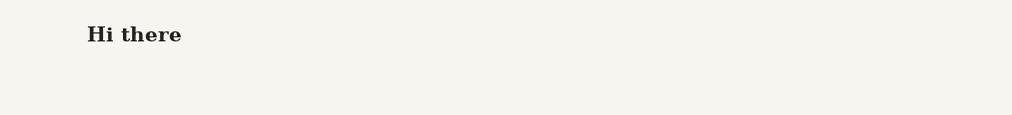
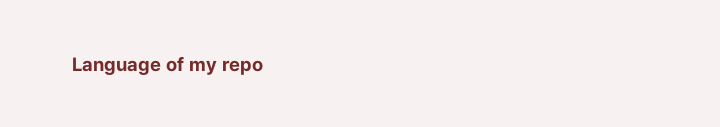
- Hi there
+ Language of my repo

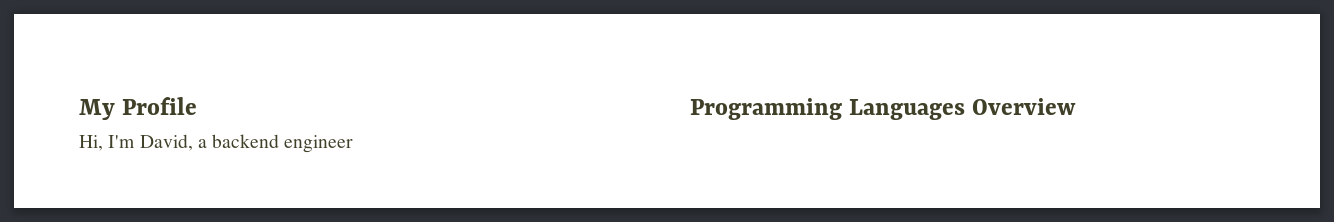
- Language of my repo
+ My Profile
+ Hi, I'm David, a backend engineer
+ Programming Languages Overview

